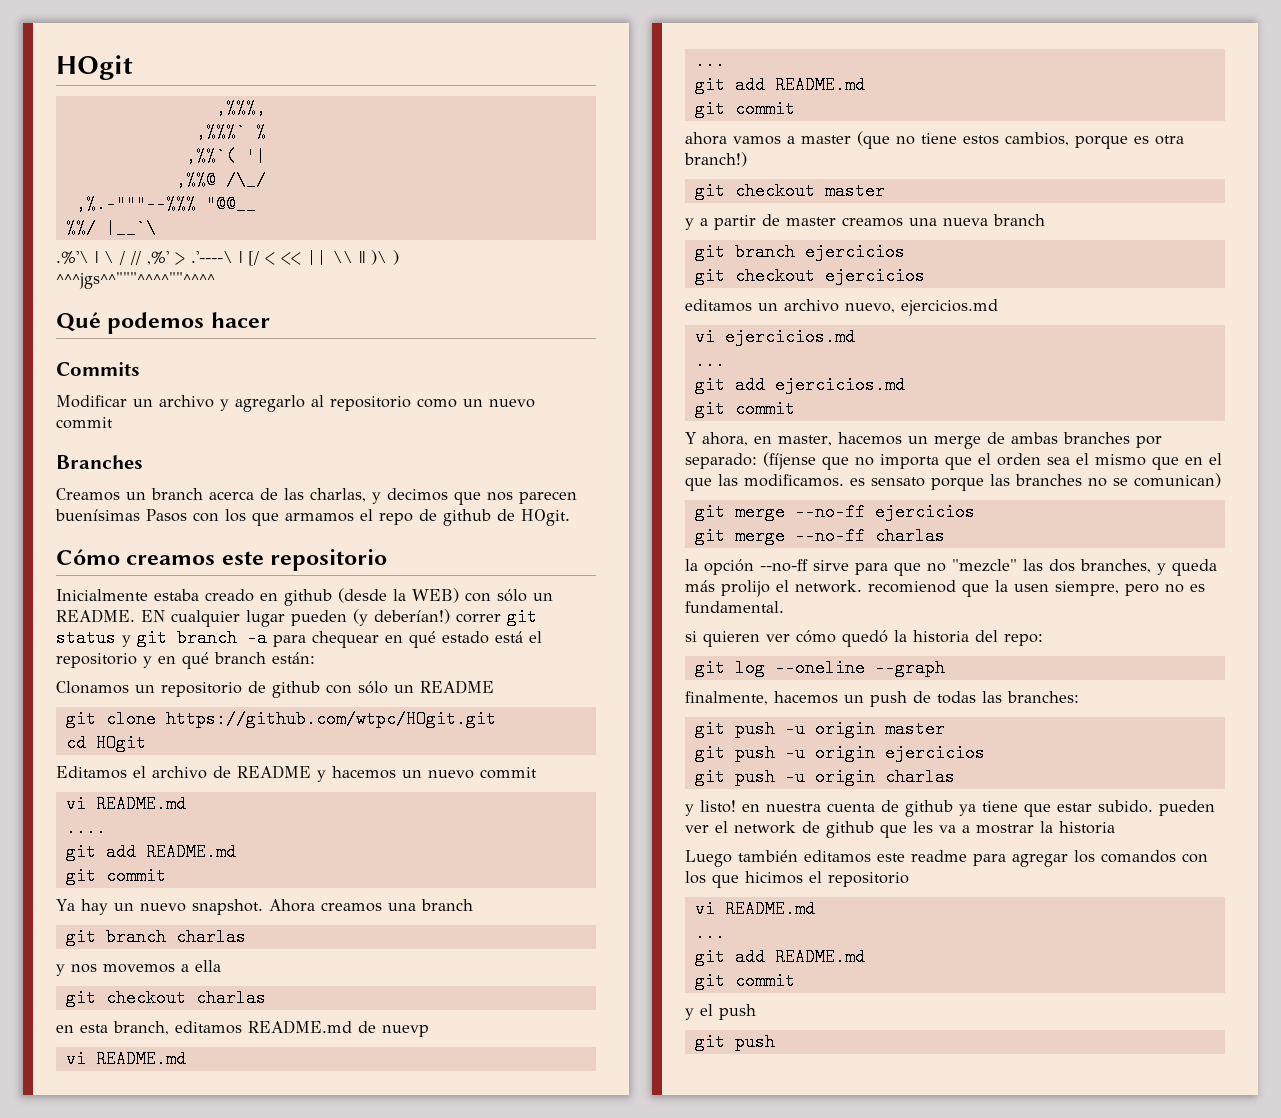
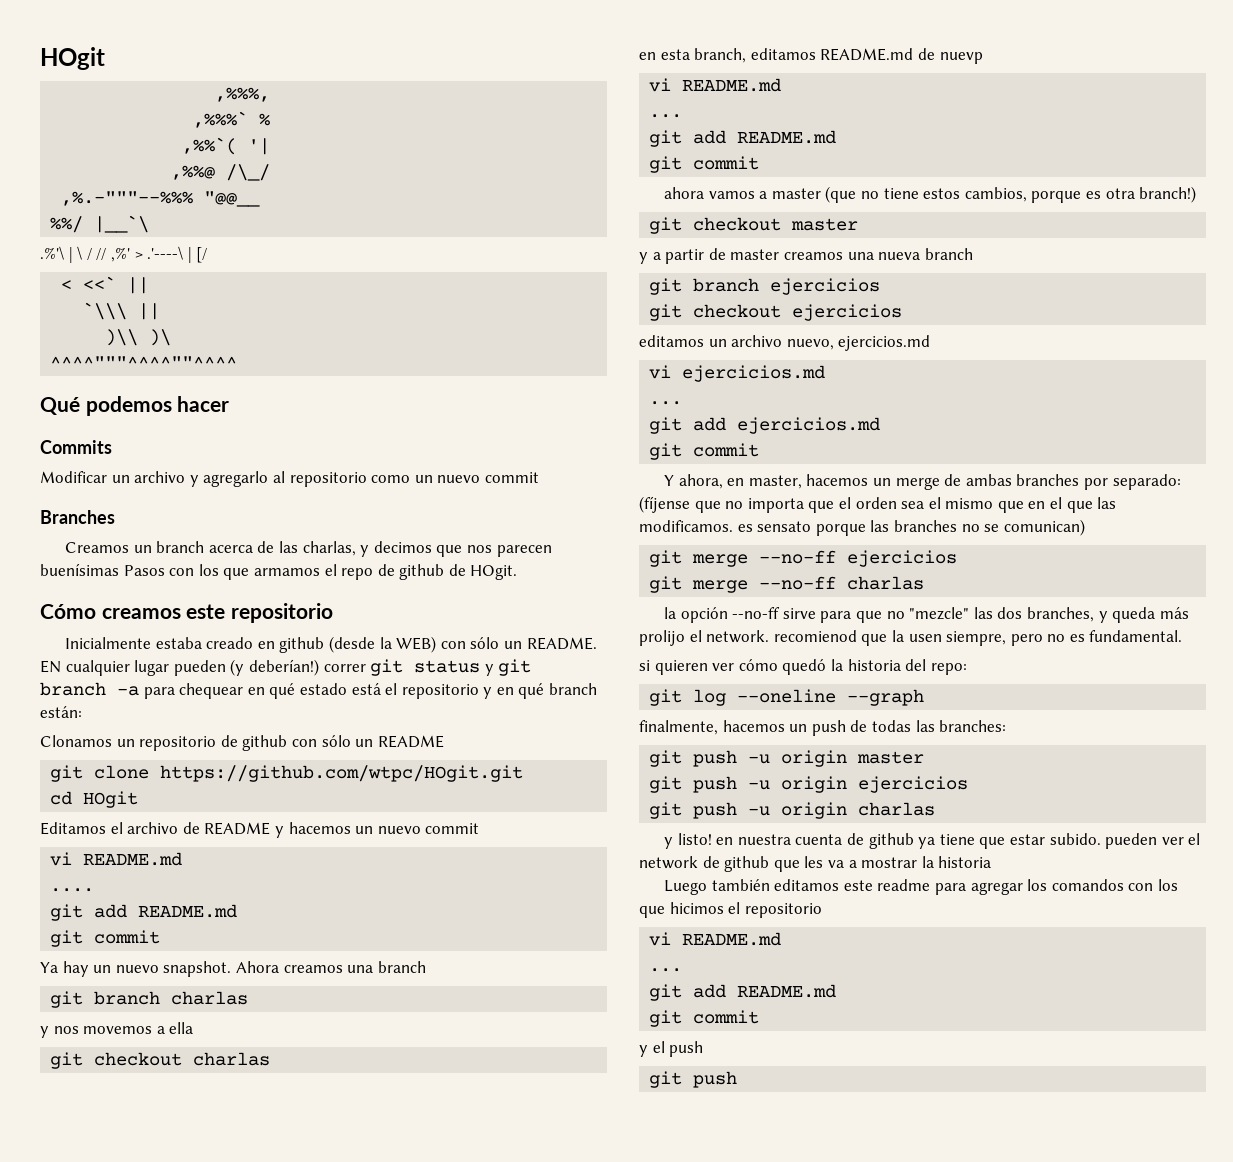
- .%'\ | \ / // ,%' > .'----\ | [/ < << || \\ || )\ )
- ^^^jgs^^"""^^^^""^^^^
+ .%'\ | \ / // ,%' > .'----\ | [/
+ < <<` ||
+ `\\\ ||
+ )\\ )\
+ ^^^^"""^^^^""^^^^

